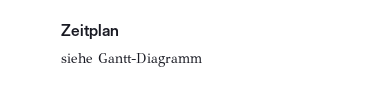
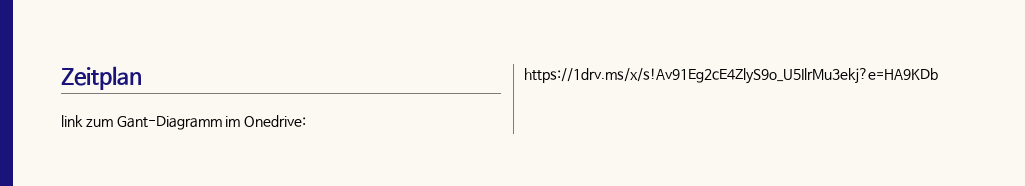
- siehe Gantt-Diagramm
+ link zum Gant-Diagramm im Onedrive: https://1drv.ms/x/s!Av91Eg2cE4ZlyS9o_U5IlrMu3ekj?e=HA9KDb

